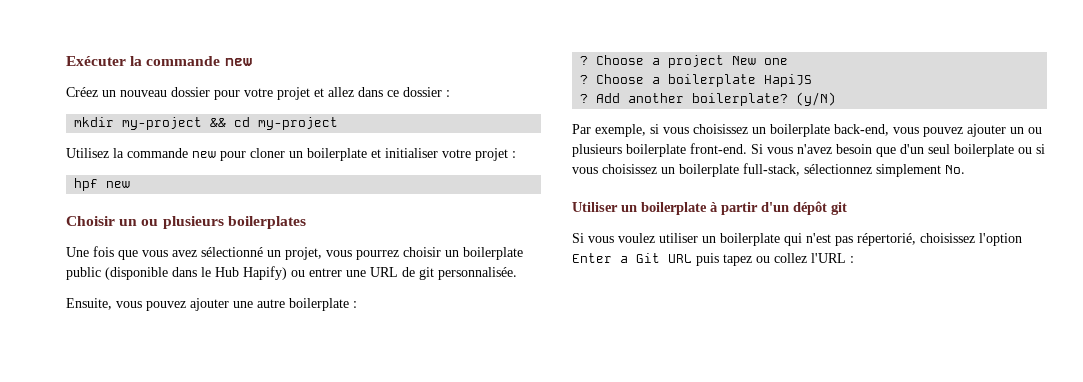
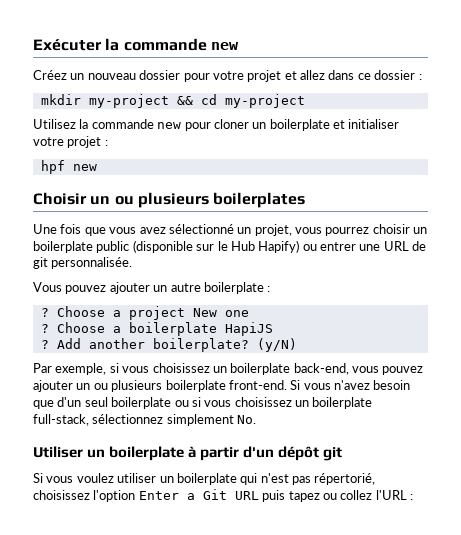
- Une fois que vous avez sélectionné un projet, vous pourrez choisir un boilerplate public (disponible dans le Hub Hapify) ou entrer une URL de git personnalisée.
+ Une fois que vous avez sélectionné un projet, vous pourrez choisir un boilerplate public (disponible sur le Hub Hapify) ou entrer une URL de git personnalisée.
- Ensuite, vous pouvez ajouter une autre boilerplate :
+ Vous pouvez ajouter un autre boilerplate :

